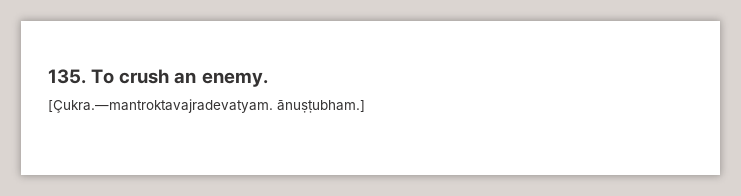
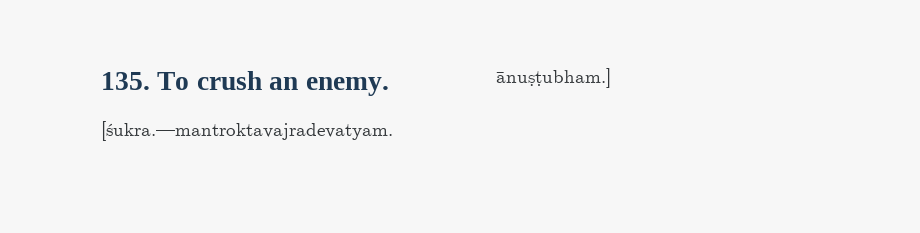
- [Çukra.—mantroktavajradevatyam. ānuṣṭubham.]
+ [śukra.—mantroktavajradevatyam. ānuṣṭubham.]

